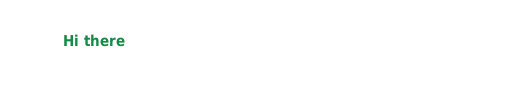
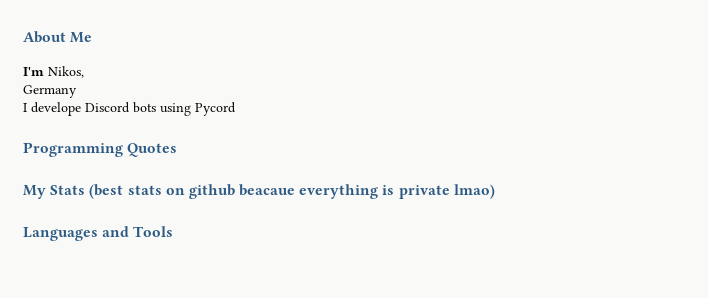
- Hi there
+ About Me
+ I'm Nikos,
+ Germany
+ I develope Discord bots using Pycord
+ Programming Quotes
+ My Stats (best stats on github beacaue everything is private lmao)
+ Languages and Tools

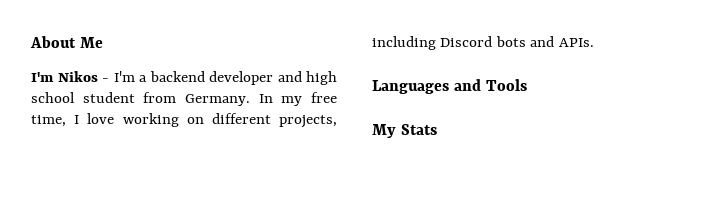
- I'm Nikos,
- Germany
- I develope Discord bots using Pycord
- Programming Quotes
- My Stats (best stats on github beacaue everything is private lmao)
+ I'm Nikos - I'm a backend developer and high school student from Germany. In my free time, I love working on different projects, including Discord bots and APIs.
+ My Stats

